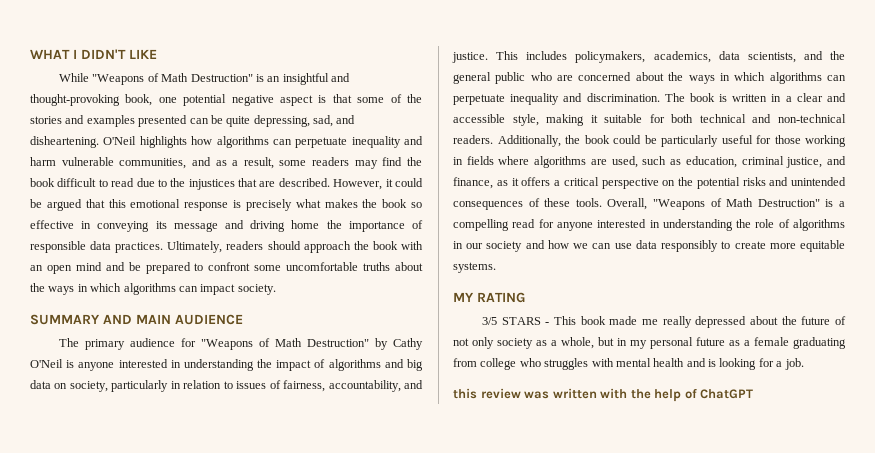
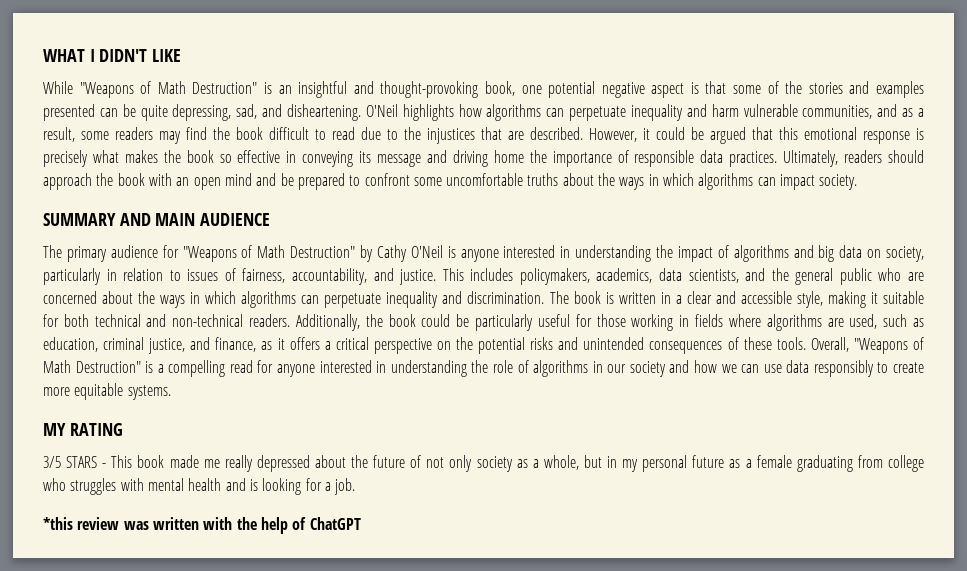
- this review was written with the help of ChatGPT
+ *this review was written with the help of ChatGPT

